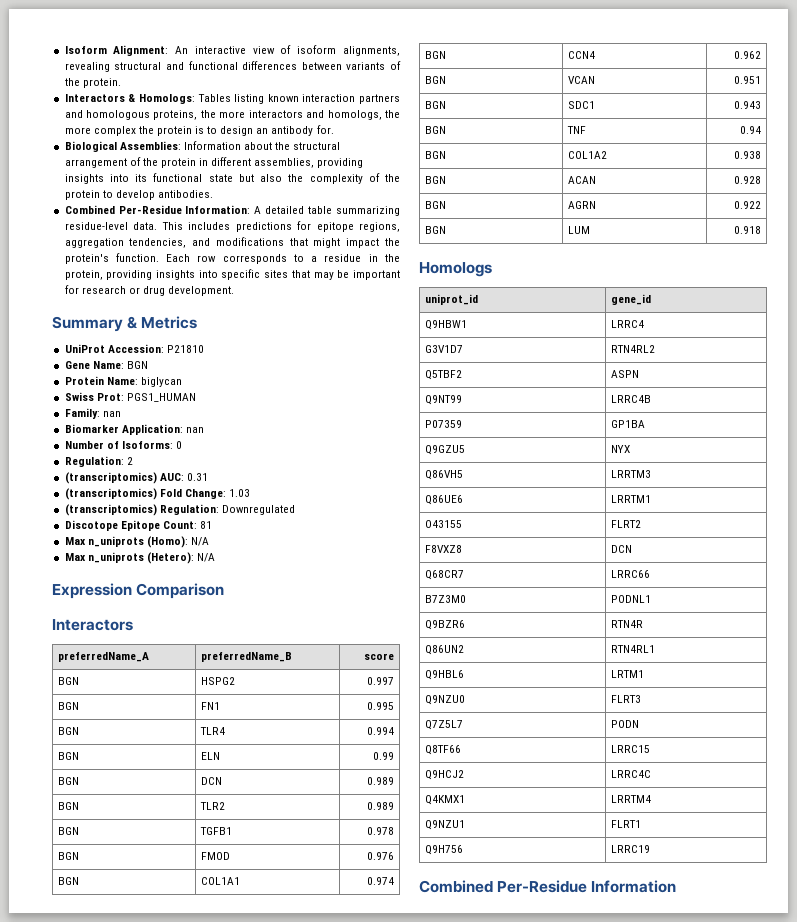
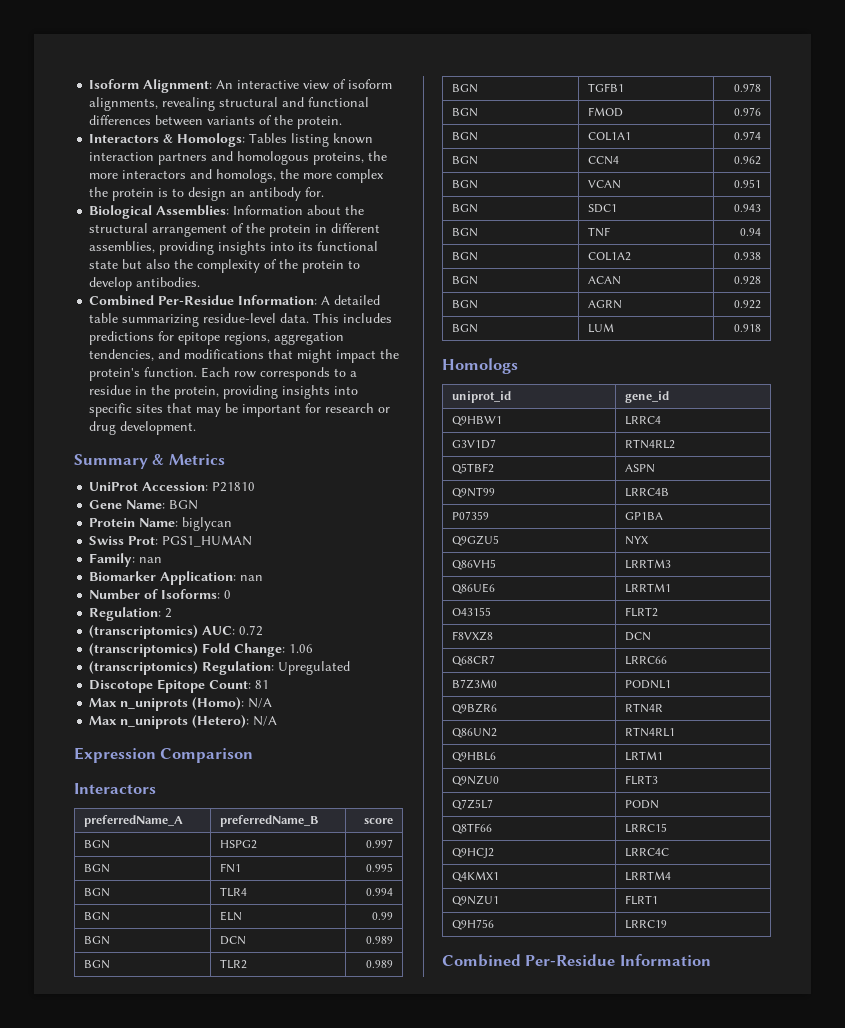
- (transcriptomics) AUC: 0.31
+ (transcriptomics) AUC: 0.72
- (transcriptomics) Fold Change: 1.03
+ (transcriptomics) Fold Change: 1.06
- (transcriptomics) Regulation: Downregulated
+ (transcriptomics) Regulation: Upregulated

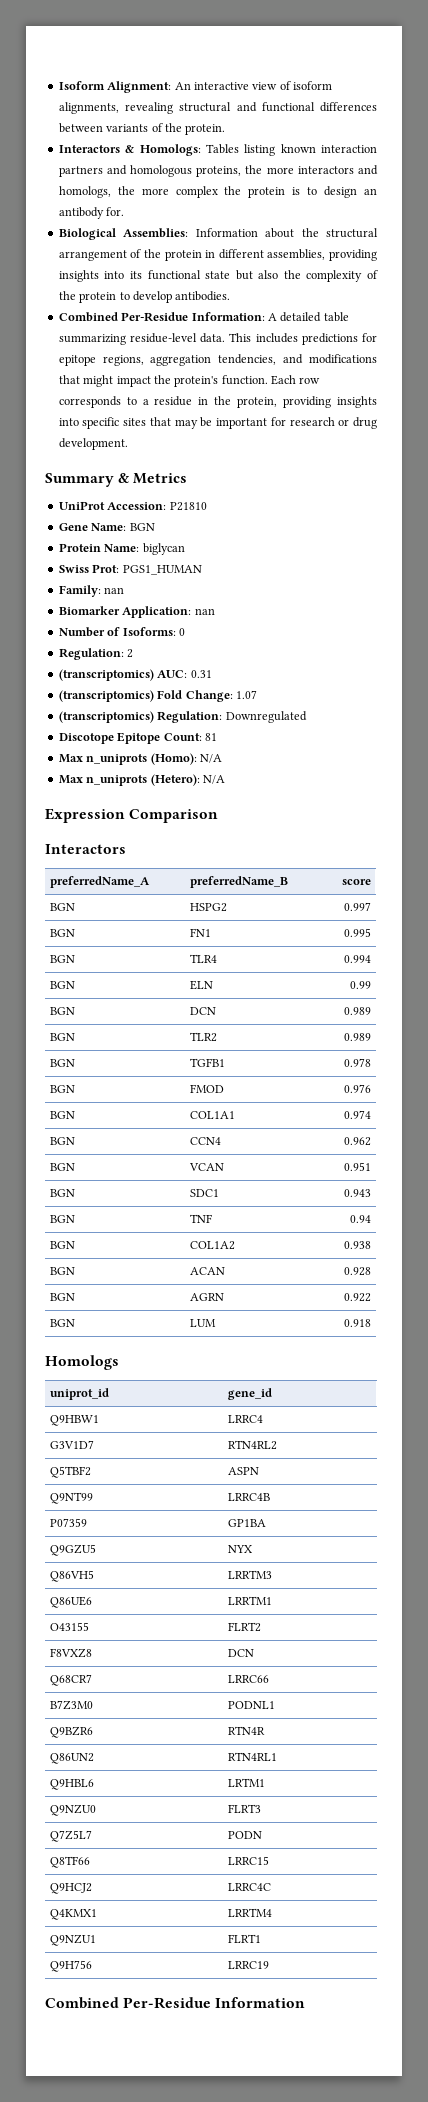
- (transcriptomics) AUC: 0.72
+ (transcriptomics) AUC: 0.31
- (transcriptomics) Fold Change: 1.06
+ (transcriptomics) Fold Change: 1.07
- (transcriptomics) Regulation: Upregulated
+ (transcriptomics) Regulation: Downregulated

